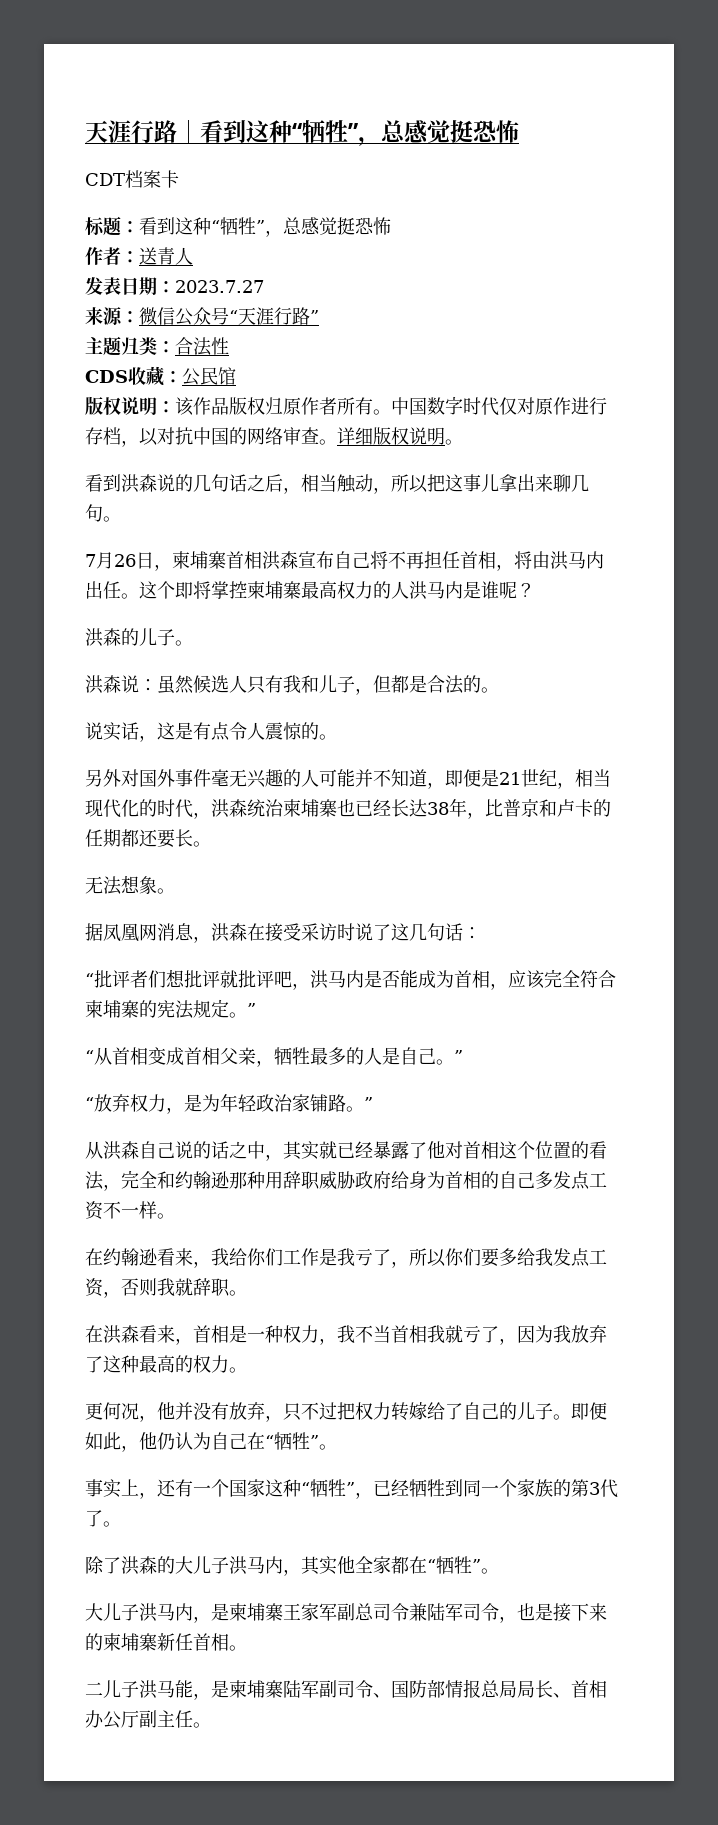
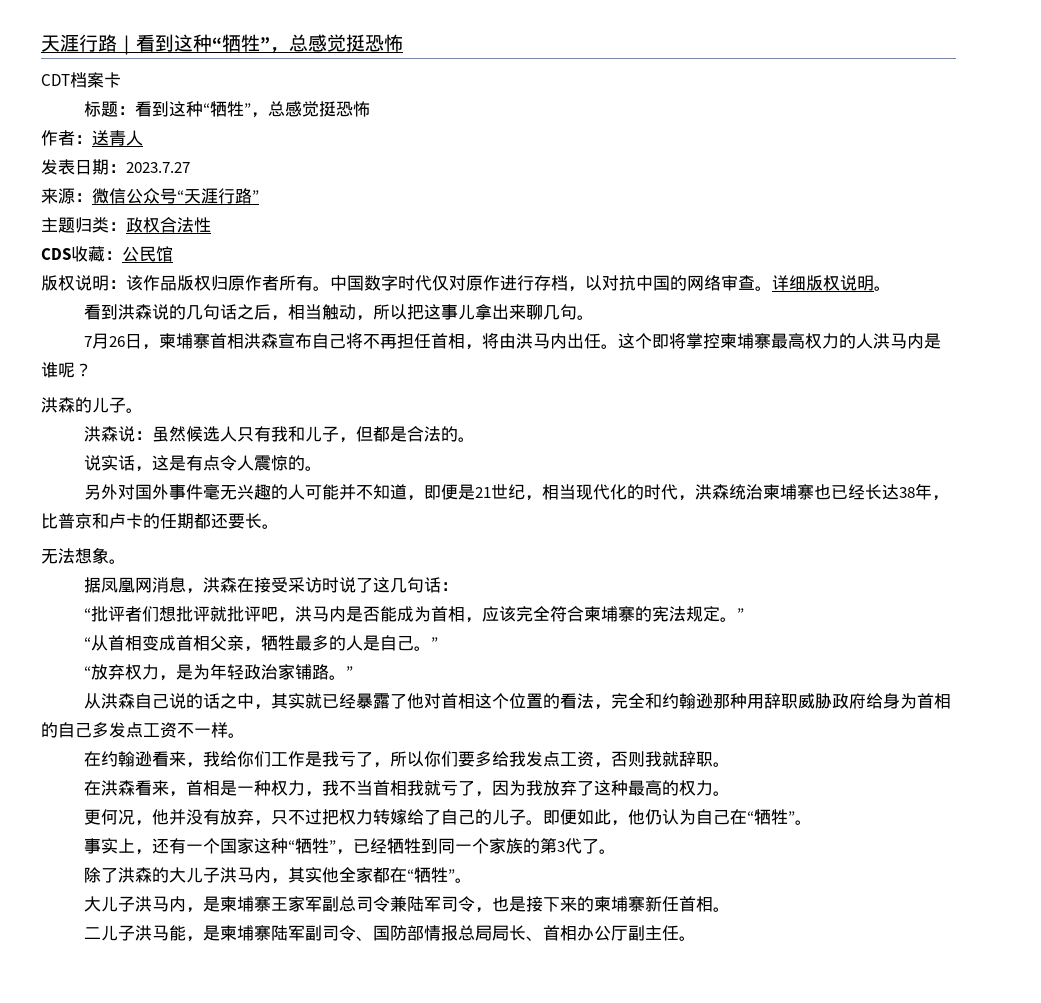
- 主题归类：合法性
+ 主题归类：政权合法性

